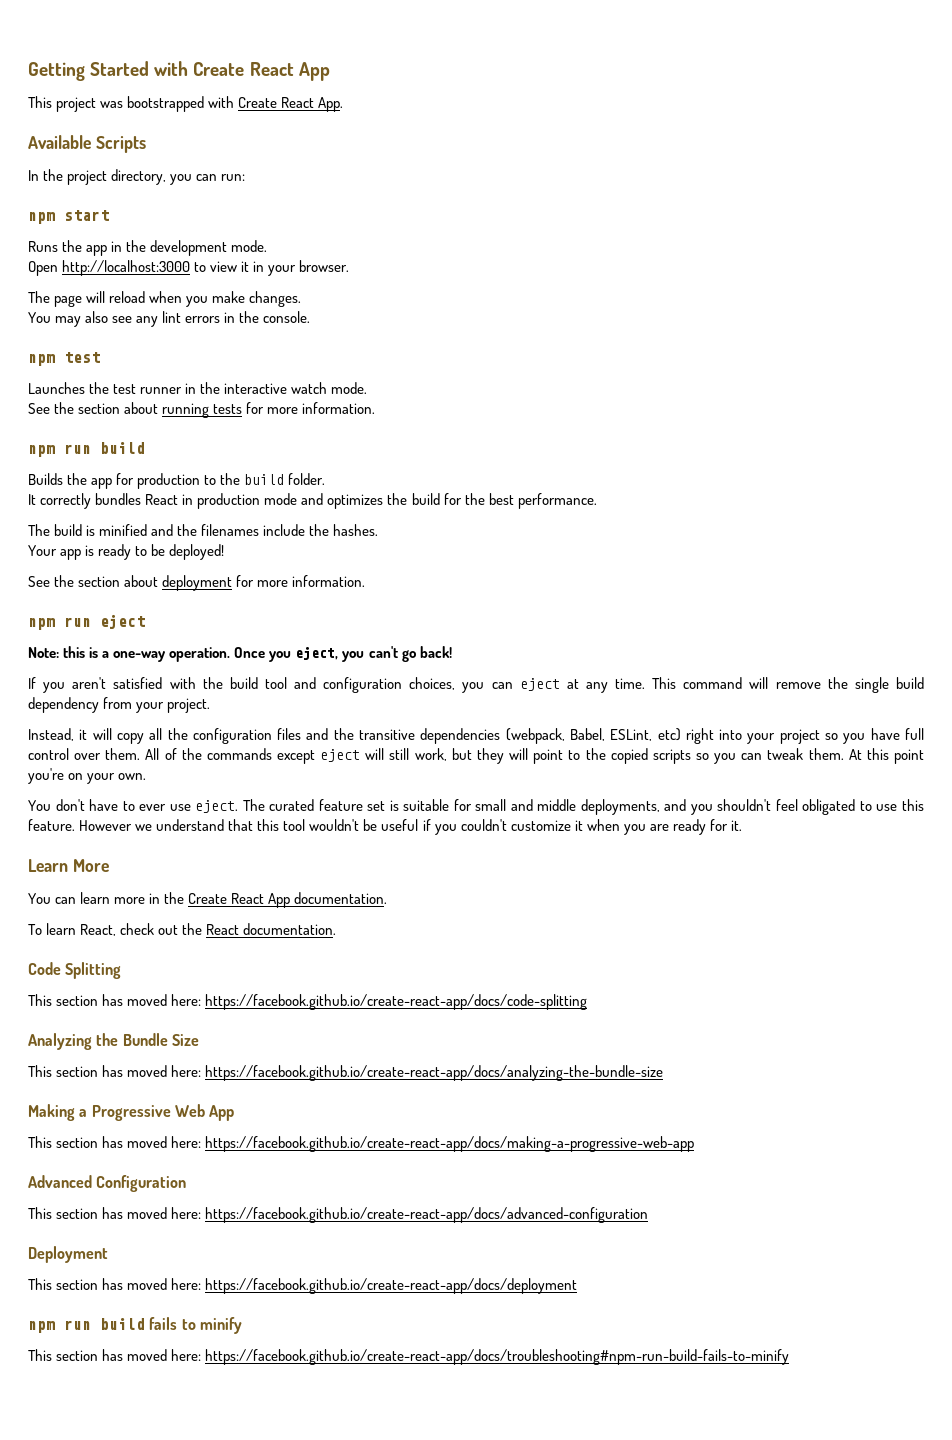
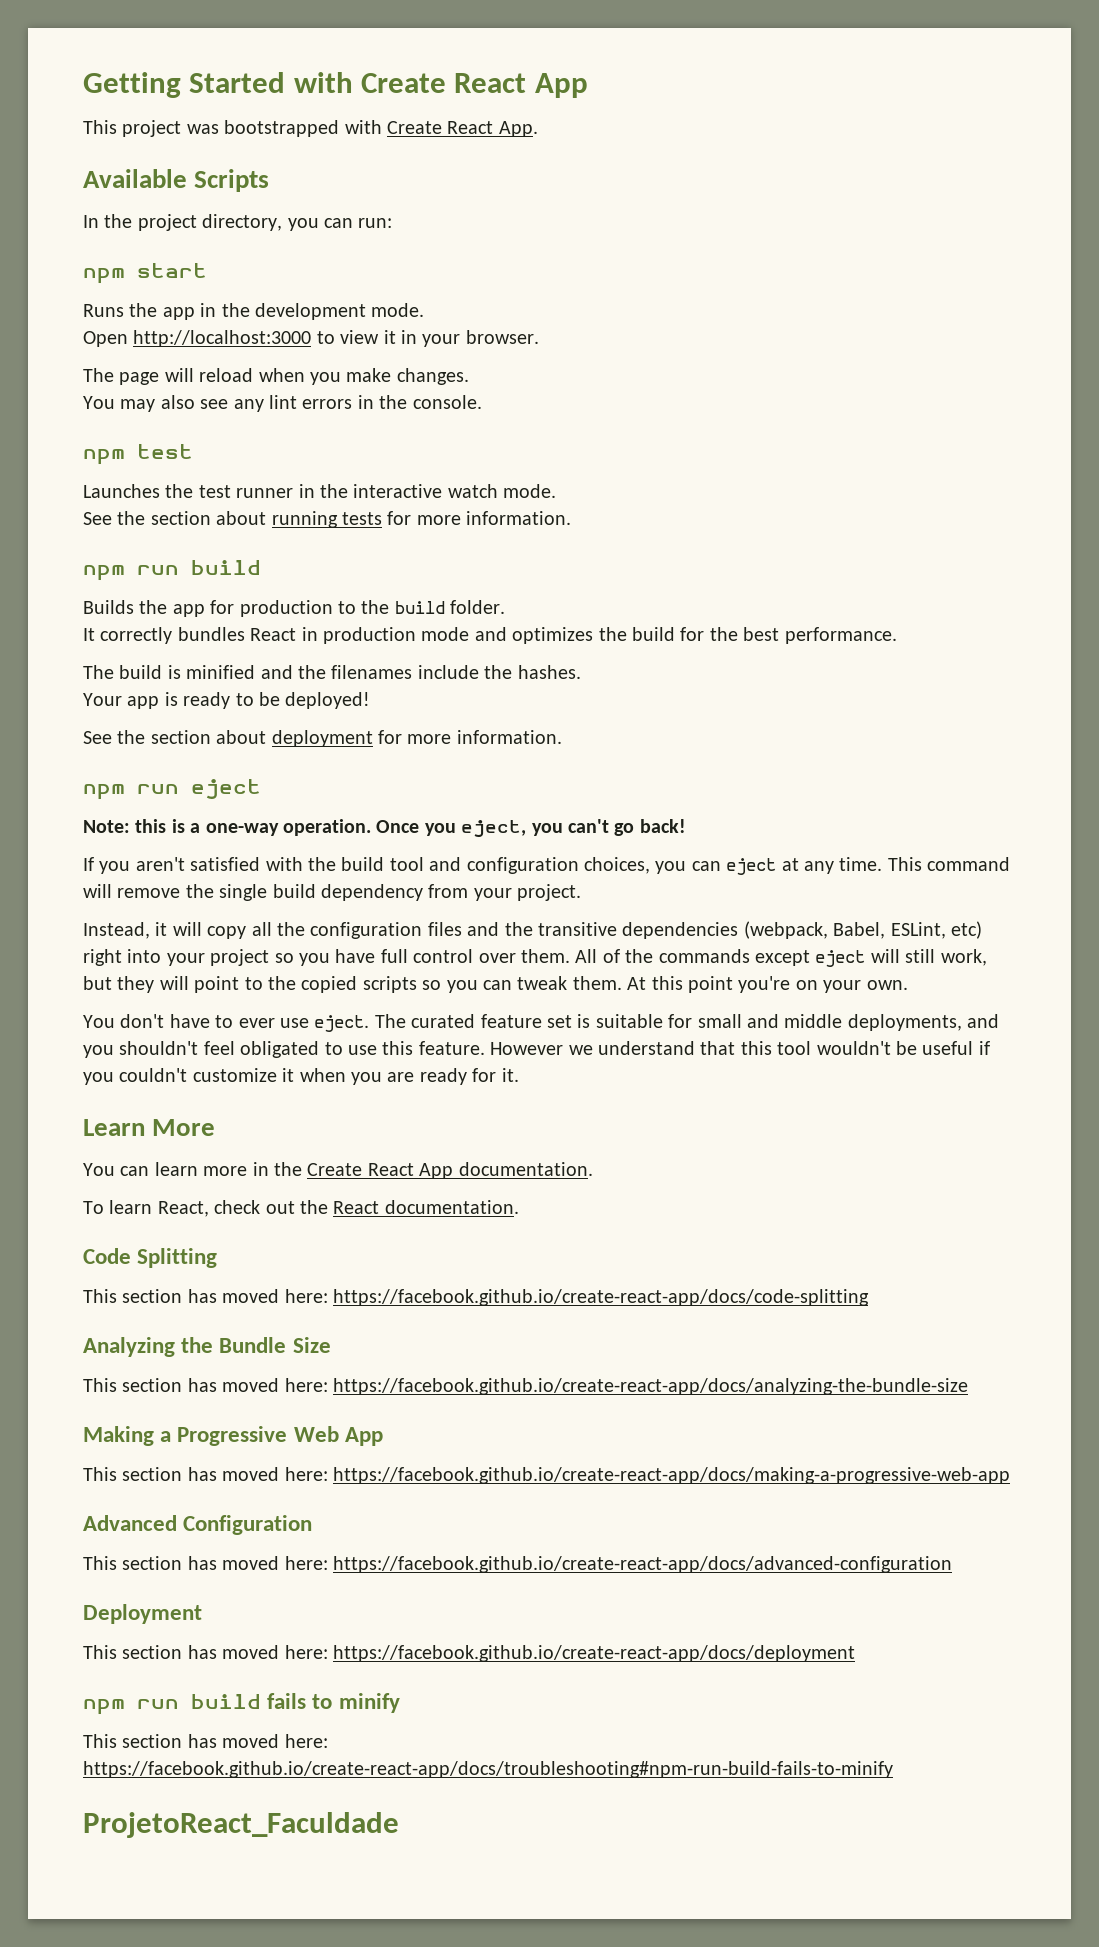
+ ProjetoReact_Faculdade

